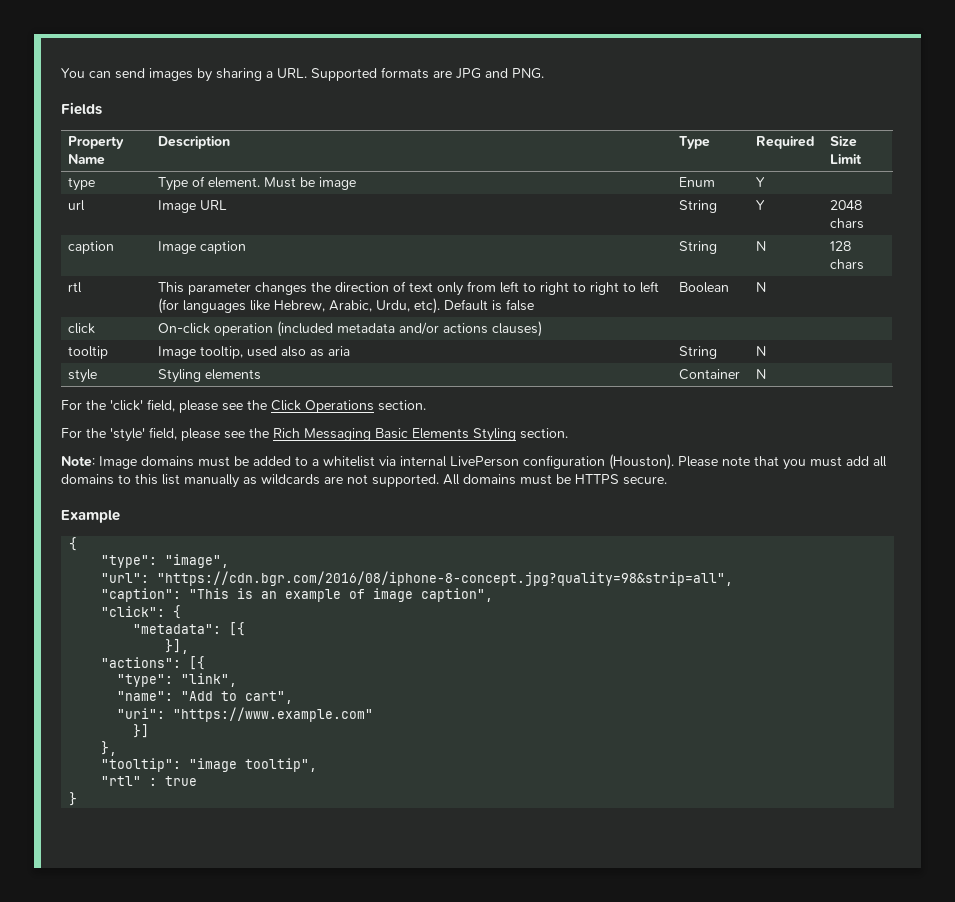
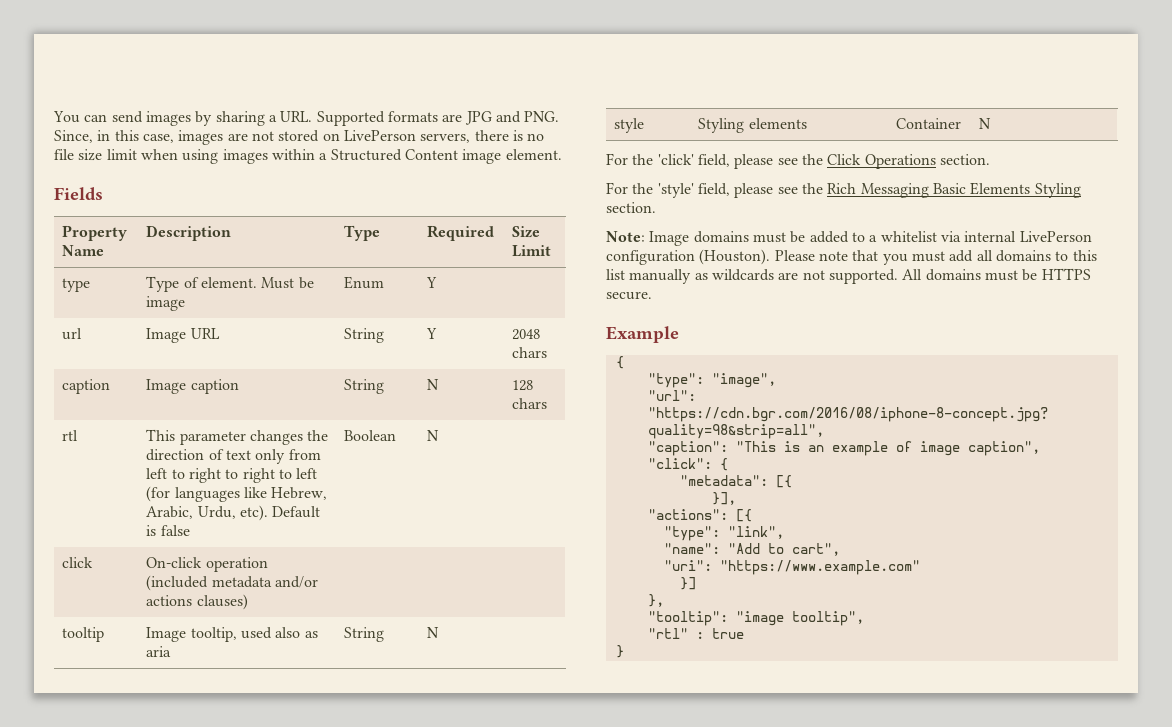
- You can send images by sharing a URL. Supported formats are JPG and PNG.
+ You can send images by sharing a URL. Supported formats are JPG and PNG. Since, in this case, images are not stored on LivePerson servers, there is no file size limit when using images within a Structured Content image element.

